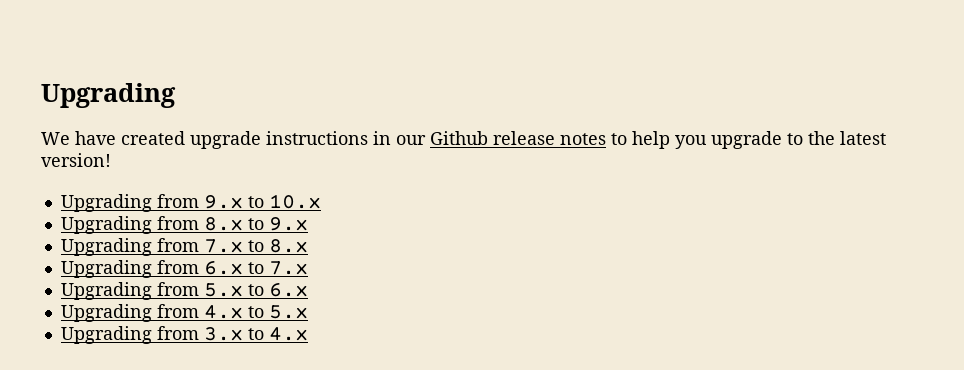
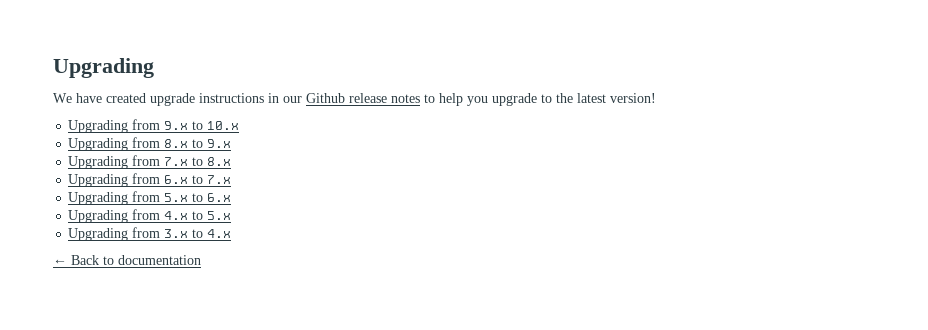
+ ← Back to documentation

